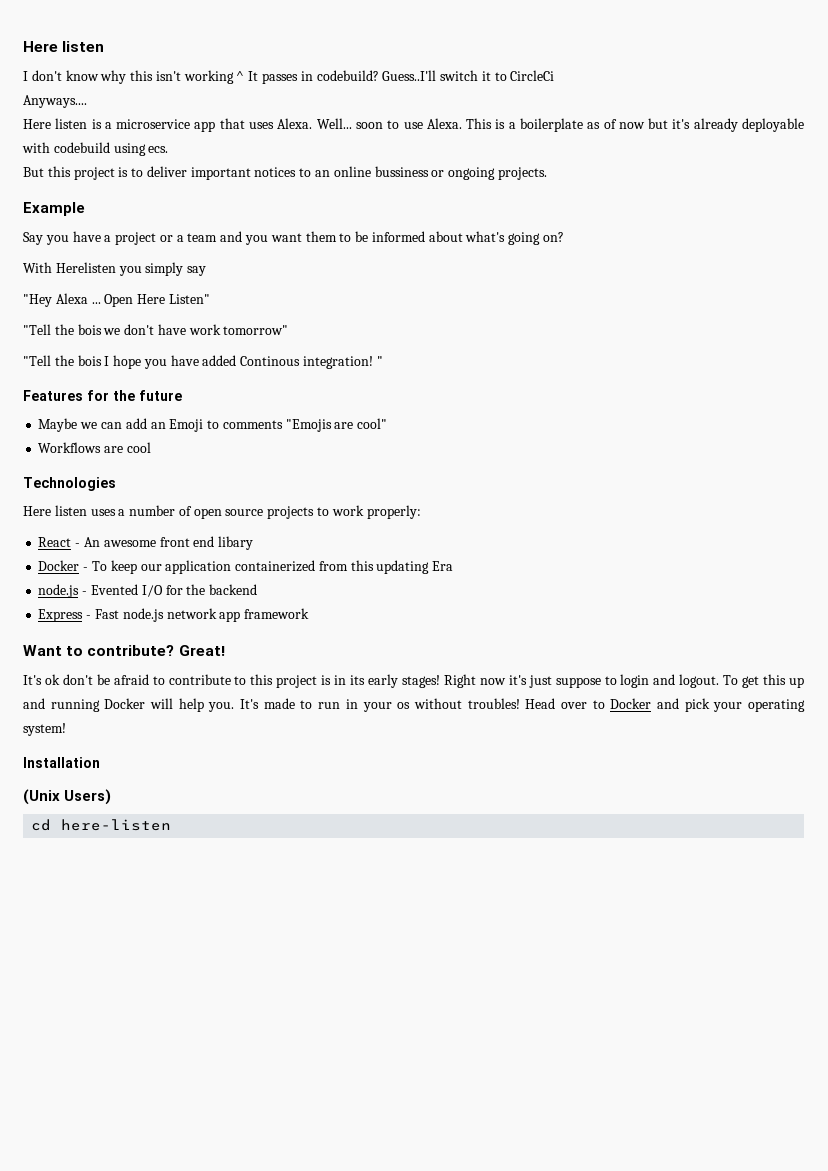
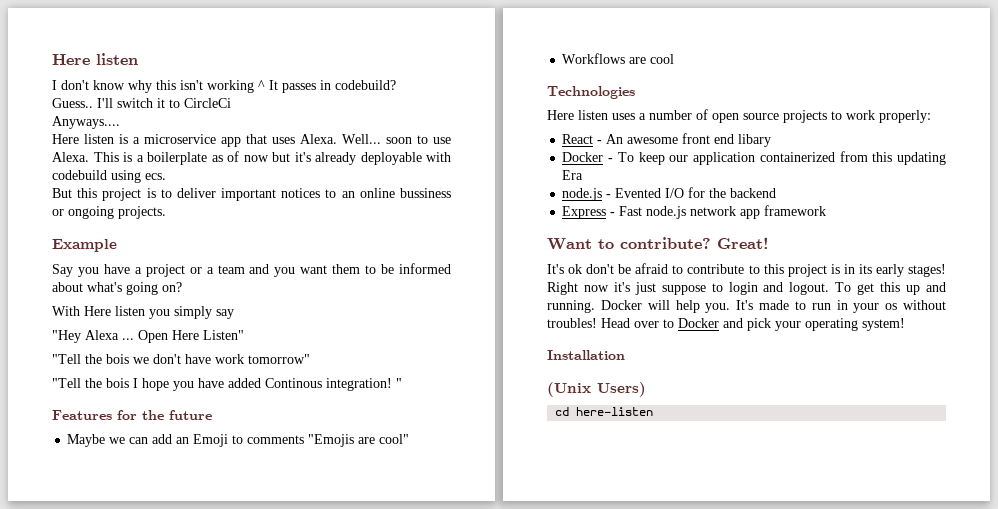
- I don't know why this isn't working ^ It passes in codebuild? Guess..I'll switch it to CircleCi
+ I don't know why this isn't working ^ It passes in codebuild?
+ Guess.. I'll switch it to CircleCi
- With Herelisten you simply say
+ With Here listen you simply say
- To get this up and running Docker will help you.
+ To get this up and running. Docker will help you.

